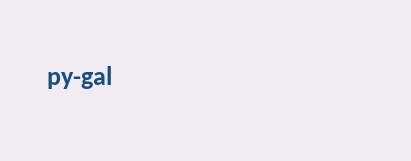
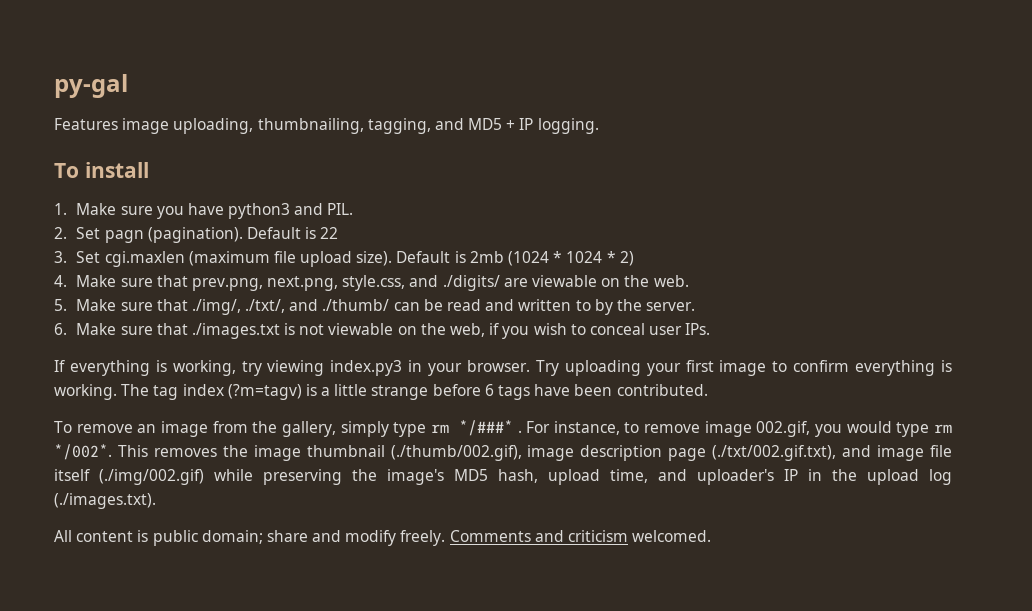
+ Features image uploading, thumbnailing, tagging, and MD5 + IP logging.
+ To install
+ 1. Make sure you have python3 and PIL.
+ 2. Set pagn (pagination). Default is 22
+ 3. Set cgi.maxlen (maximum file upload size). Default is 2mb (1024 * 1024 * 2)
+ 4. Make sure that prev.png, next.png, style.css, and ./digits/ are viewable on the web.
+ 5. Make sure that ./img/, ./txt/, and ./thumb/ can be read and written to by the server.
+ 6. Make sure that ./images.txt is not viewable on the web, if you wish to conceal user IPs.
+ If everything is working, try viewing index.py3 in your browser. Try uploading your first image to confirm everything is working. The tag index (?m=tagv) is a little strange before 6 tags have been contributed.
+ To remove an image from the gallery, simply type rm */###* . For instance, to remove image 002.gif, you would type rm */002*. This removes the image thumbnail (./thumb/002.gif), image description page (./txt/002.gif.txt), and image file itself (./img/002.gif) while preserving the image's MD5 hash, upload time, and uploader's IP in the upload log (./images.txt).
+ All content is public domain; share and modify freely. Comments and criticism welcomed.

